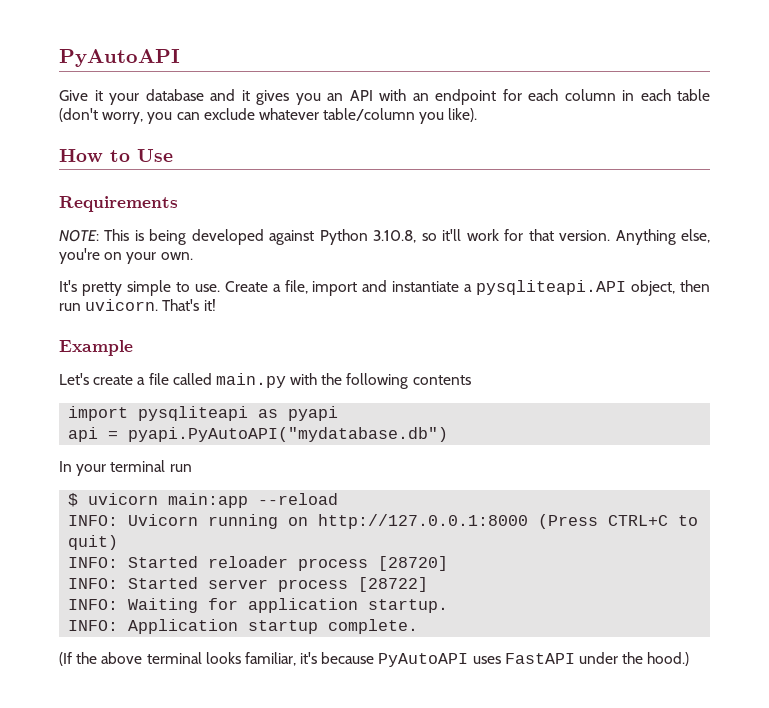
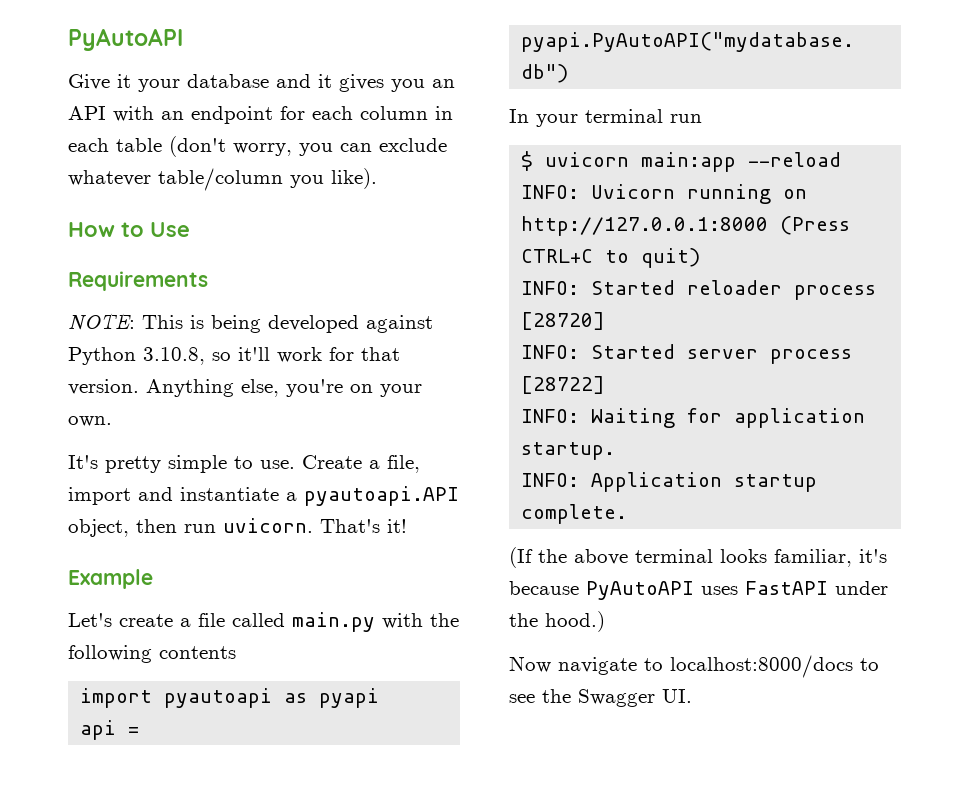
- Create a file, import and instantiate a pysqliteapi.API object, then run uvicorn.
+ Create a file, import and instantiate a pyautoapi.API object, then run uvicorn.
- import pysqliteapi as pyapi
+ import pyautoapi as pyapi
+ Now navigate to localhost:8000/docs to see the Swagger UI.

